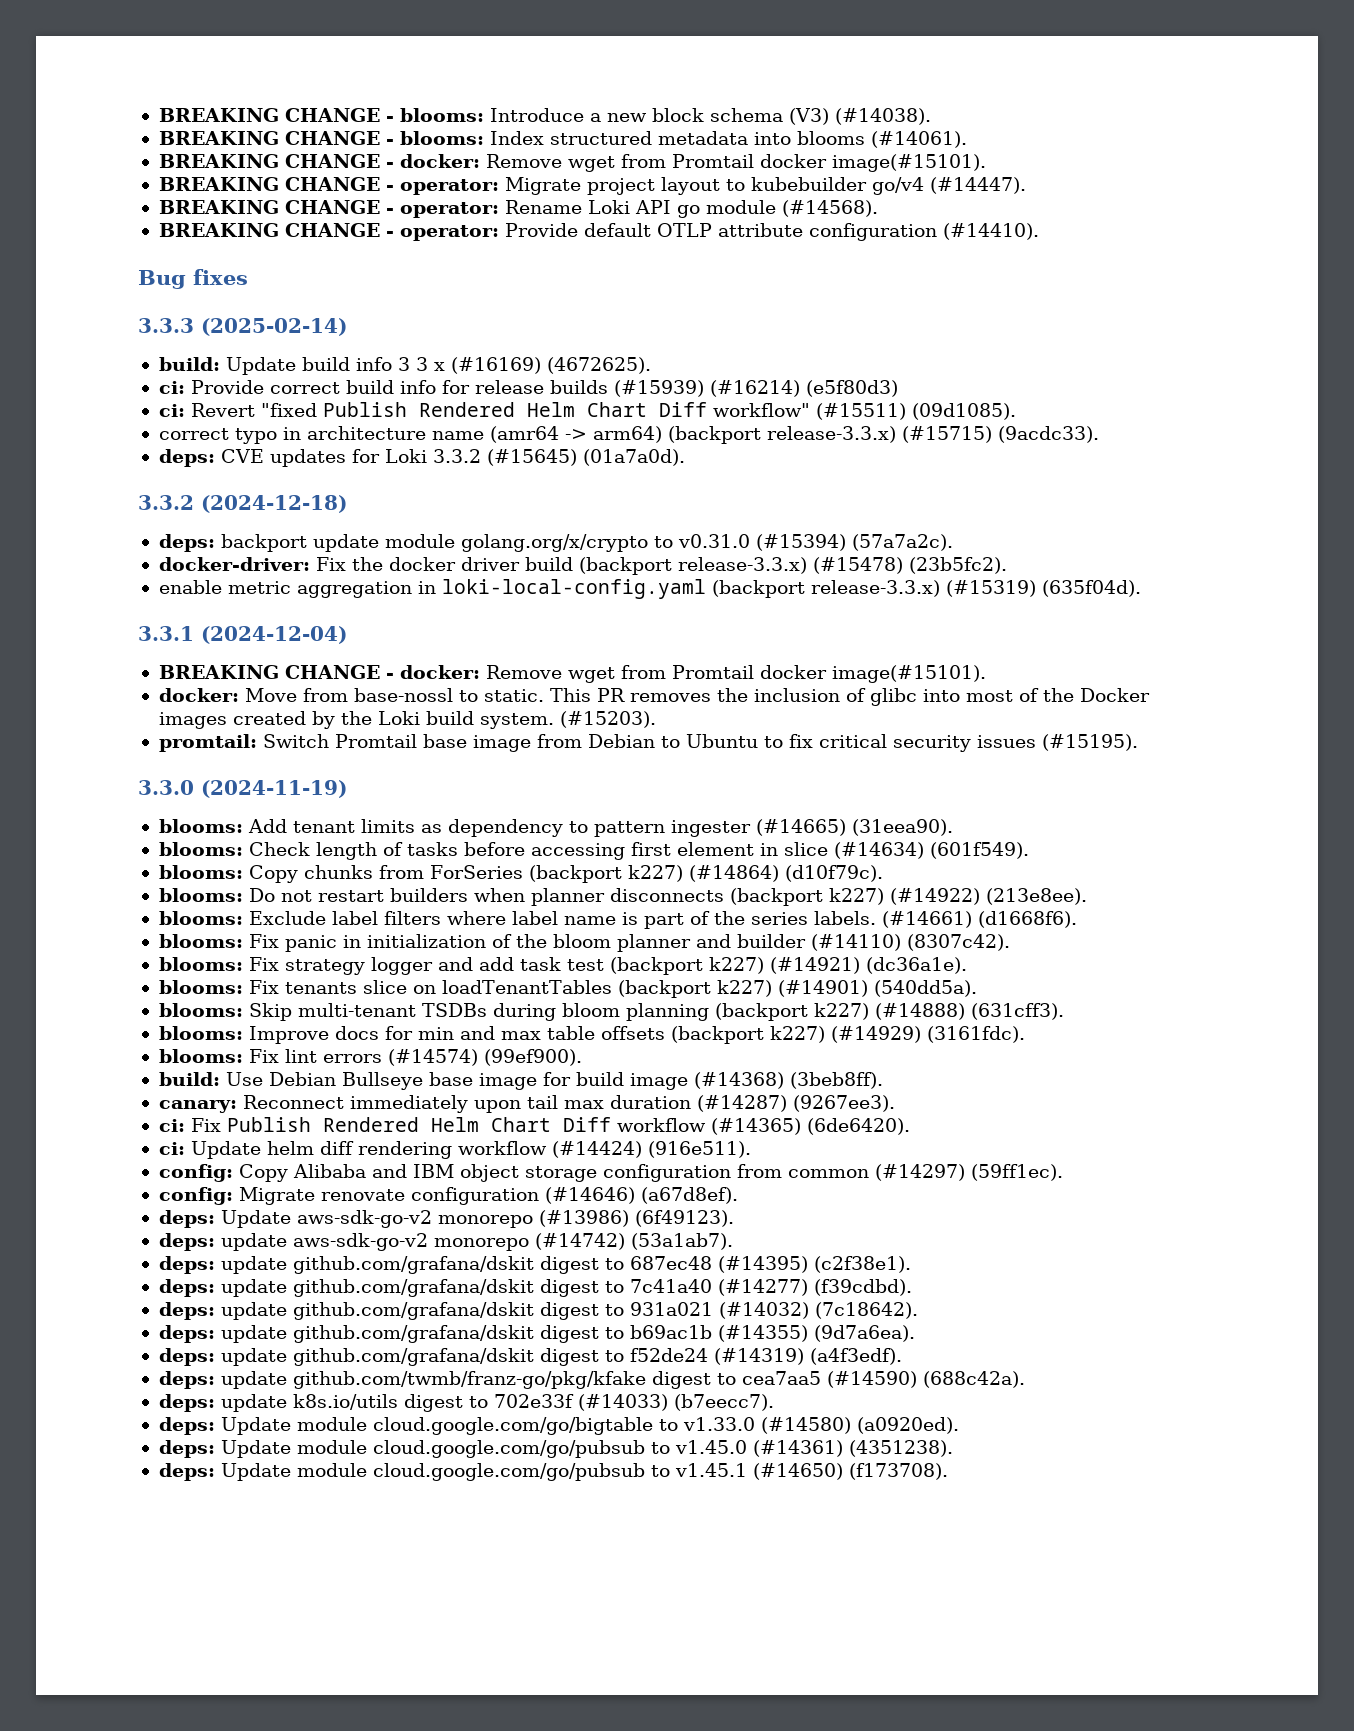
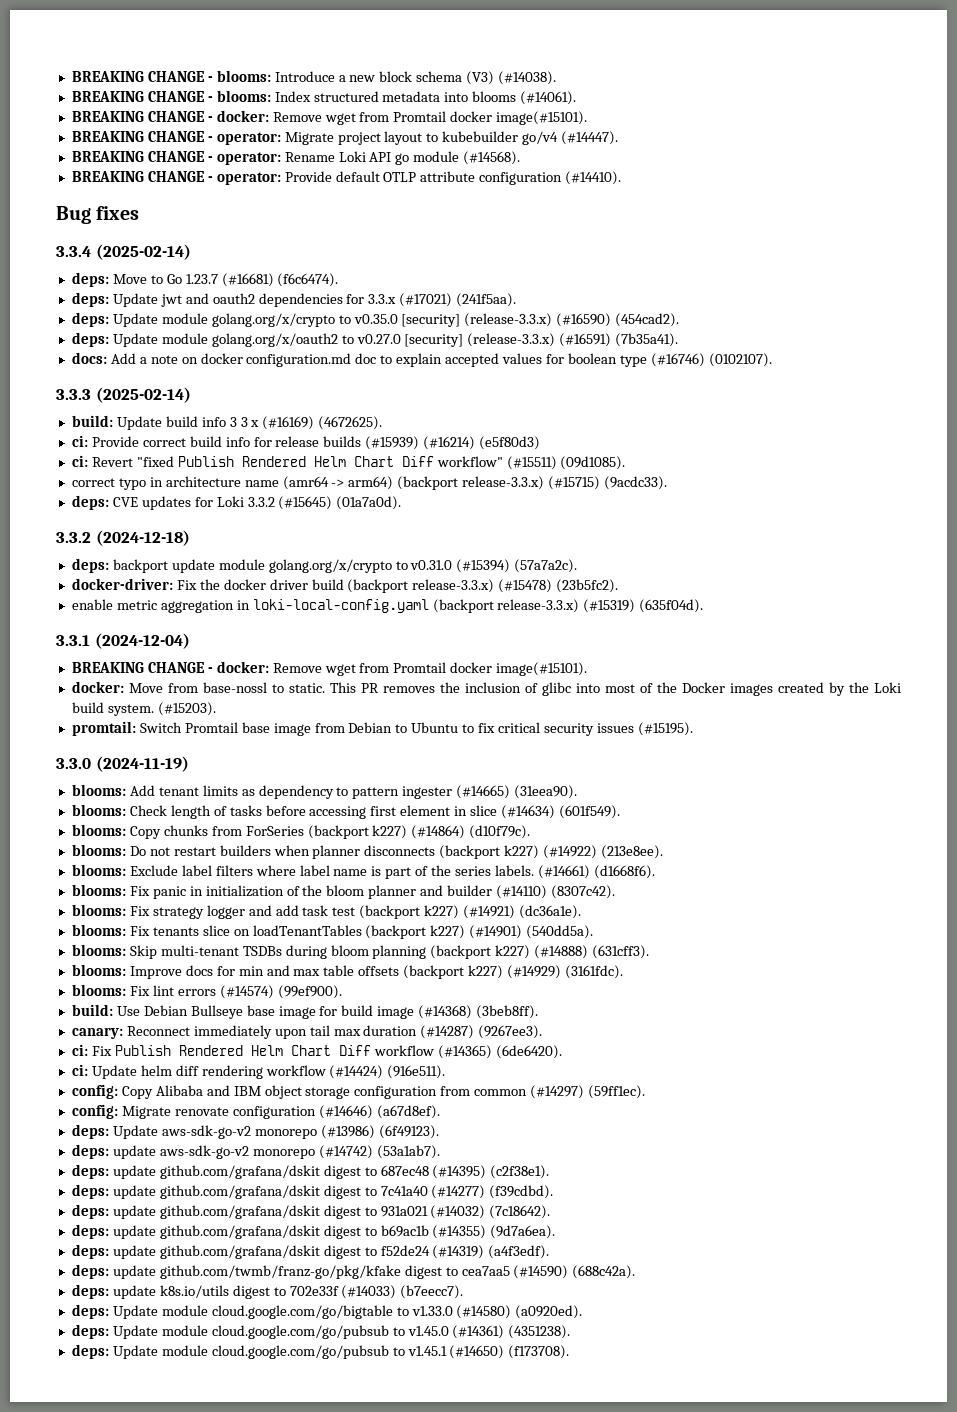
+ 3.3.4 (2025-02-14)
+ deps: Move to Go 1.23.7 (#16681) (f6c6474).
+ deps: Update jwt and oauth2 dependencies for 3.3.x (#17021) (241f5aa).
+ deps: Update module golang.org/x/crypto to v0.35.0 [security] (release-3.3.x) (#16590) (454cad2).
+ deps: Update module golang.org/x/oauth2 to v0.27.0 [security] (release-3.3.x) (#16591) (7b35a41).
+ docs: Add a note on docker configuration.md doc to explain accepted values for boolean type (#16746) (0102107).

